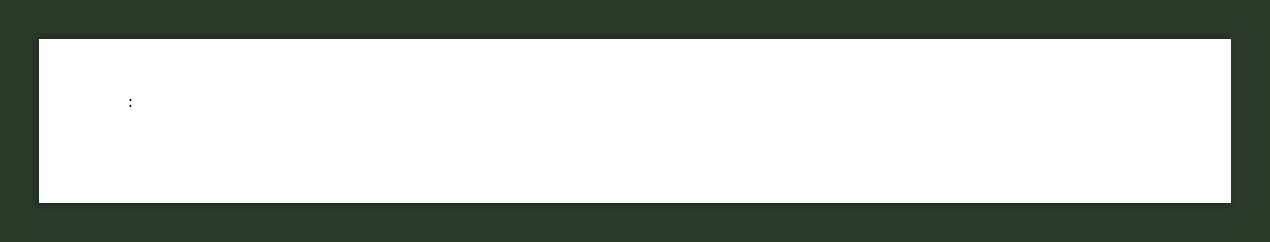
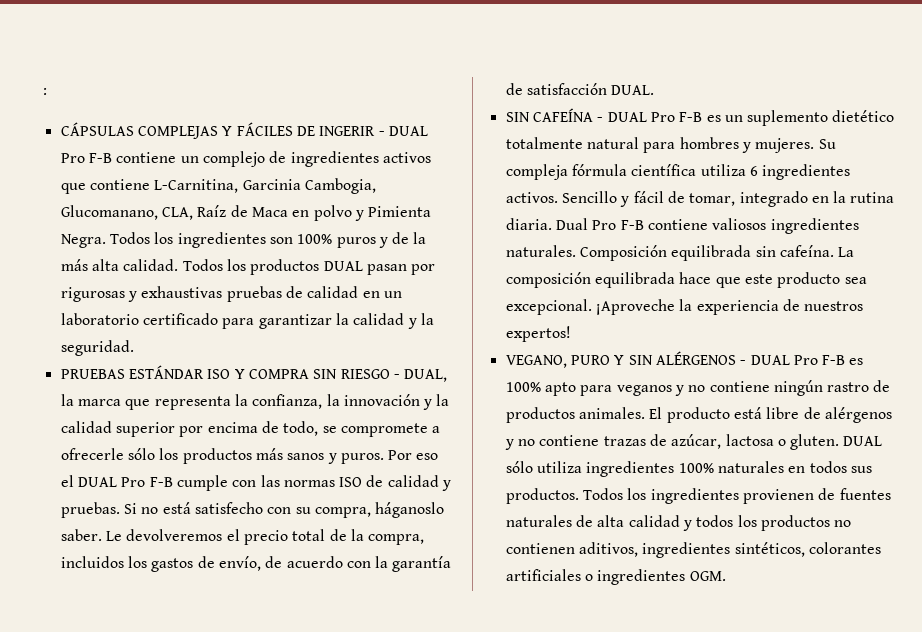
+ CÁPSULAS COMPLEJAS Y FÁCILES DE INGERIR - DUAL Pro F-B contiene un complejo de ingredientes activos que contiene L-Carnitina, Garcinia Cambogia, Glucomanano, CLA, Raíz de Maca en polvo y Pimienta Negra. Todos los ingredientes son 100% puros y de la más alta calidad. Todos los productos DUAL pasan por rigurosas y exhaustivas pruebas de calidad en un laboratorio certificado para garantizar la calidad y la seguridad.
+ PRUEBAS ESTÁNDAR ISO Y COMPRA SIN RIESGO - DUAL, la marca que representa la confianza, la innovación y la calidad superior por encima de todo, se compromete a ofrecerle sólo los productos más sanos y puros. Por eso el DUAL Pro F-B cumple con las normas ISO de calidad y pruebas. Si no está satisfecho con su compra, háganoslo saber. Le devolveremos el precio total de la compra, incluidos los gastos de envío, de acuerdo con la garantía de satisfacción DUAL.
+ SIN CAFEÍNA - DUAL Pro F-B es un suplemento dietético totalmente natural para hombres y mujeres. Su compleja fórmula científica utiliza 6 ingredientes activos. Sencillo y fácil de tomar, integrado en la rutina diaria. Dual Pro F-B contiene valiosos ingredientes naturales. Composición equilibrada sin cafeína. La composición equilibrada hace que este producto sea excepcional. ¡Aproveche la experiencia de nuestros expertos!
+ VEGANO, PURO Y SIN ALÉRGENOS - DUAL Pro F-B es 100% apto para veganos y no contiene ningún rastro de productos animales. El producto está libre de alérgenos y no contiene trazas de azúcar, lactosa o gluten. DUAL sólo utiliza ingredientes 100% naturales en todos sus productos. Todos los ingredientes provienen de fuentes naturales de alta calidad y todos los productos no contienen aditivos, ingredientes sintéticos, colorantes artificiales o ingredientes OGM.

